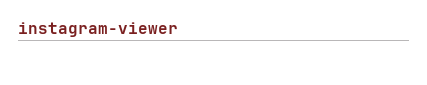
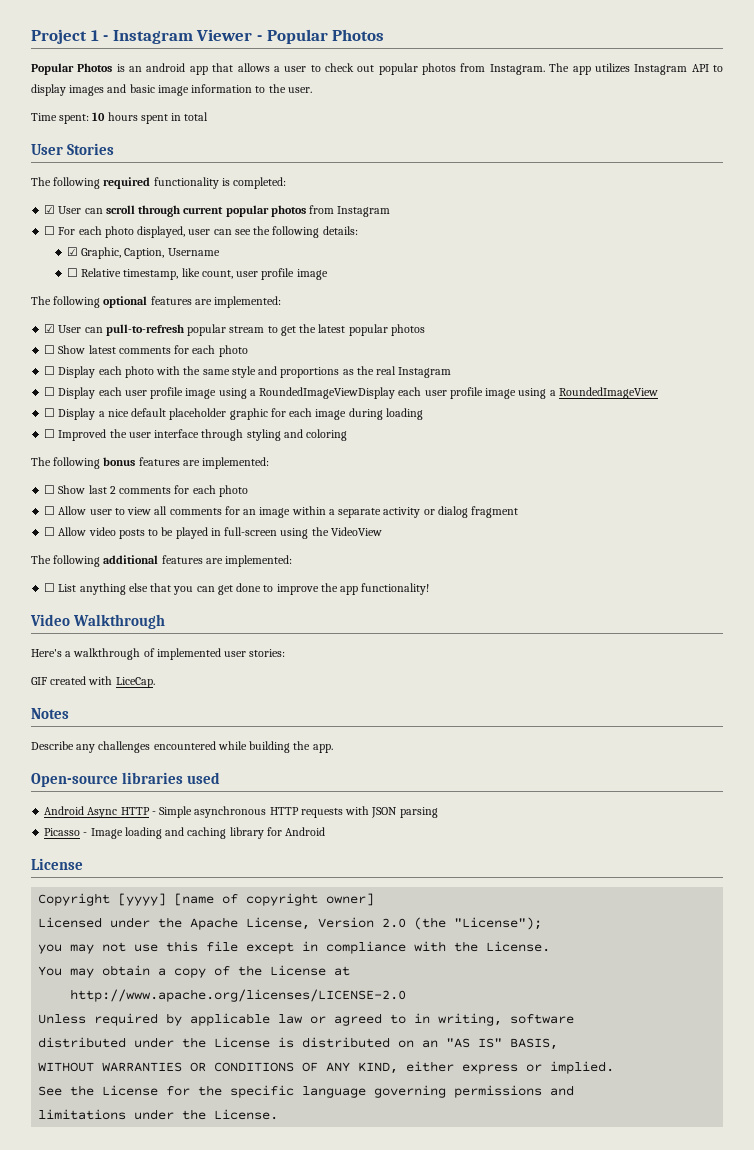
- instagram-viewer
+ Project 1 - Instagram Viewer - Popular Photos
+ Popular Photos is an android app that allows a user to check out popular photos from Instagram. The app utilizes Instagram API to display images and basic image information to the user.
+ Time spent: 10 hours spent in total
+ User Stories
+ The following required functionality is completed:
+ ☑ User can scroll through current popular photos from Instagram
+ ☐ For each photo displayed, user can see the following details:
+ ☑ Graphic, Caption, Username
+ ☐ Relative timestamp, like count, user profile image
+ The following optional features are implemented:
+ ☑ User can pull-to-refresh popular stream to get the latest popular photos
+ ☐ Show latest comments for each photo
+ ☐ Display each photo with the same style and proportions as the real Instagram
+ ☐ Display each user profile image using a RoundedImageViewDisplay each user profile image using a RoundedImageView
+ ☐ Display a nice default placeholder graphic for each image during loading
+ ☐ Improved the user interface through styling and coloring
+ The following bonus features are implemented:
+ ☐ Show last 2 comments for each photo
+ ☐ Allow user to view all comments for an image within a separate activity or dialog fragment
+ ☐ Allow video posts to be played in full-screen using the VideoView
+ The following additional features are implemented:
+ ☐ List anything else that you can get done to improve the app functionality!
+ Video Walkthrough
+ Here's a walkthrough of implemented user stories:
+ GIF created with LiceCap.
+ Notes
+ Describe any challenges encountered while building the app.
+ Open-source libraries used
+ Android Async HTTP - Simple asynchronous HTTP requests with JSON parsing
+ Picasso - Image loading and caching library for Android
+ License
+ Copyright [yyyy] [name of copyright owner]
+ Licensed under the Apache License, Version 2.0 (the "License");
+ you may not use this file except in compliance with the License.
+ You may obtain a copy of the License at
+ http://www.apache.org/licenses/LICENSE-2.0
+ Unless required by applicable law or agreed to in writing, software
+ distributed under the License is distributed on an "AS IS" BASIS,
+ WITHOUT WARRANTIES OR CONDITIONS OF ANY KIND, either express or implied.
+ See the License for the specific language governing permissions and
+ limitations under the License.

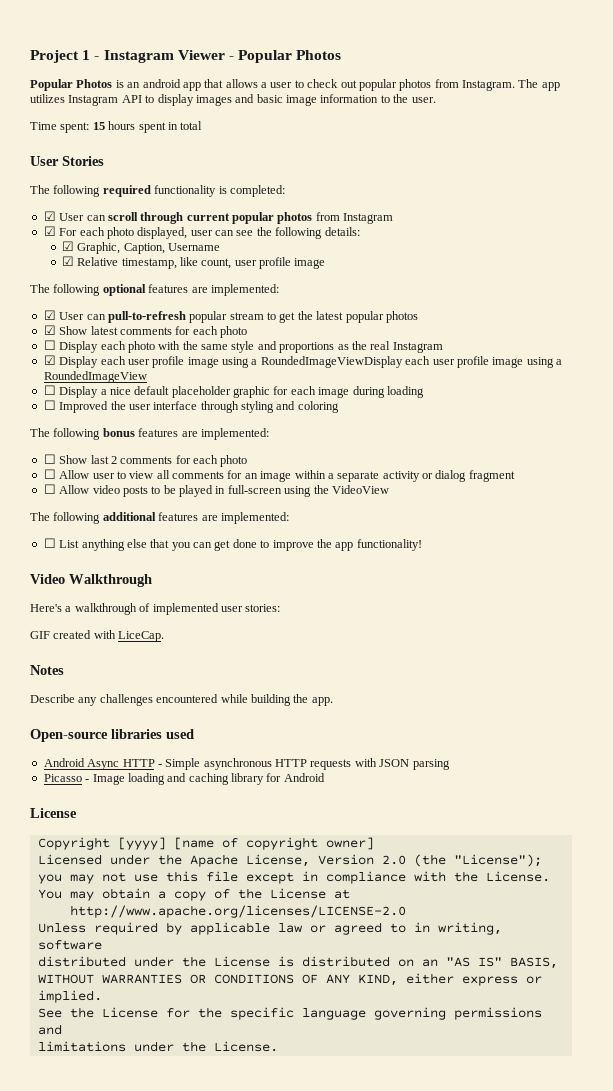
- Time spent: 10 hours spent in total
+ Time spent: 15 hours spent in total
- ☐ For each photo displayed, user can see the following details:
+ ☑ For each photo displayed, user can see the following details:
- ☐ Relative timestamp, like count, user profile image
+ ☑ Relative timestamp, like count, user profile image
- ☐ Show latest comments for each photo
+ ☑ Show latest comments for each photo
- ☐ Display each user profile image using a RoundedImageViewDisplay each user profile image using a RoundedImageView
+ ☑ Display each user profile image using a RoundedImageViewDisplay each user profile image using a RoundedImageView

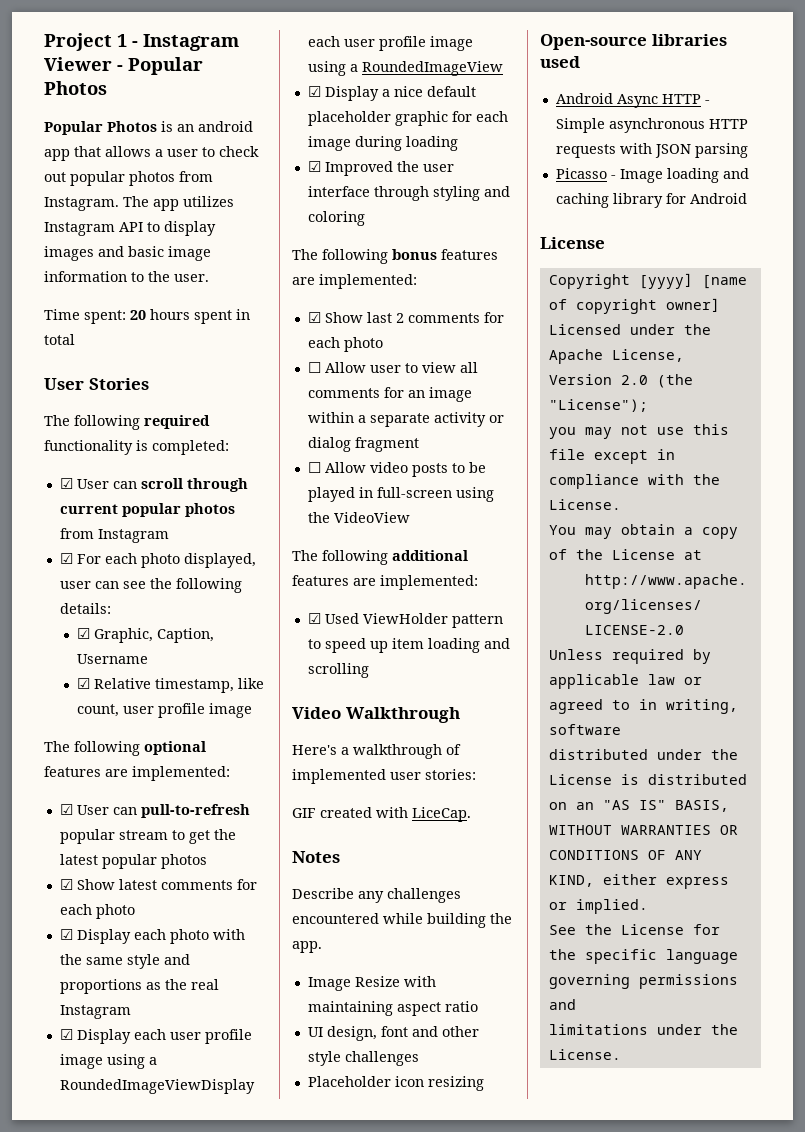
- Time spent: 15 hours spent in total
+ Time spent: 20 hours spent in total
- ☐ Display each photo with the same style and proportions as the real Instagram
+ ☑ Display each photo with the same style and proportions as the real Instagram
- ☐ Display a nice default placeholder graphic for each image during loading
+ ☑ Display a nice default placeholder graphic for each image during loading
- ☐ Improved the user interface through styling and coloring
+ ☑ Improved the user interface through styling and coloring
- ☐ Show last 2 comments for each photo
+ ☑ Show last 2 comments for each photo
- ☐ List anything else that you can get done to improve the app functionality!
+ ☑ Used ViewHolder pattern to speed up item loading and scrolling
+ Image Resize with maintaining aspect ratio
+ UI design, font and other style challenges
+ Placeholder icon resizing

